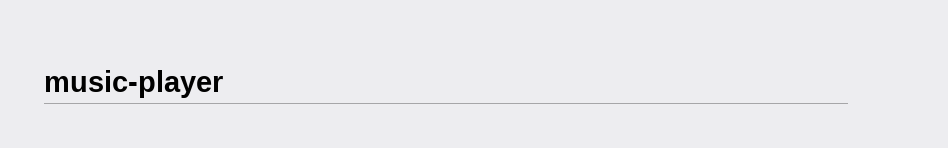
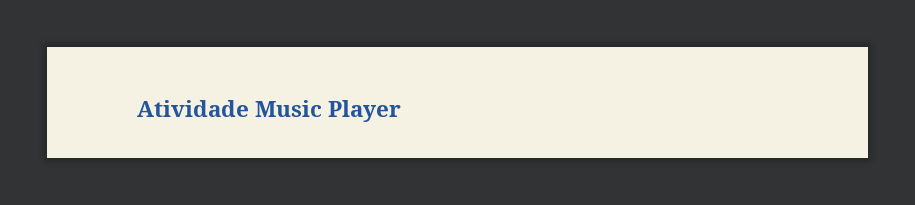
- music-player
+ Atividade Music Player

